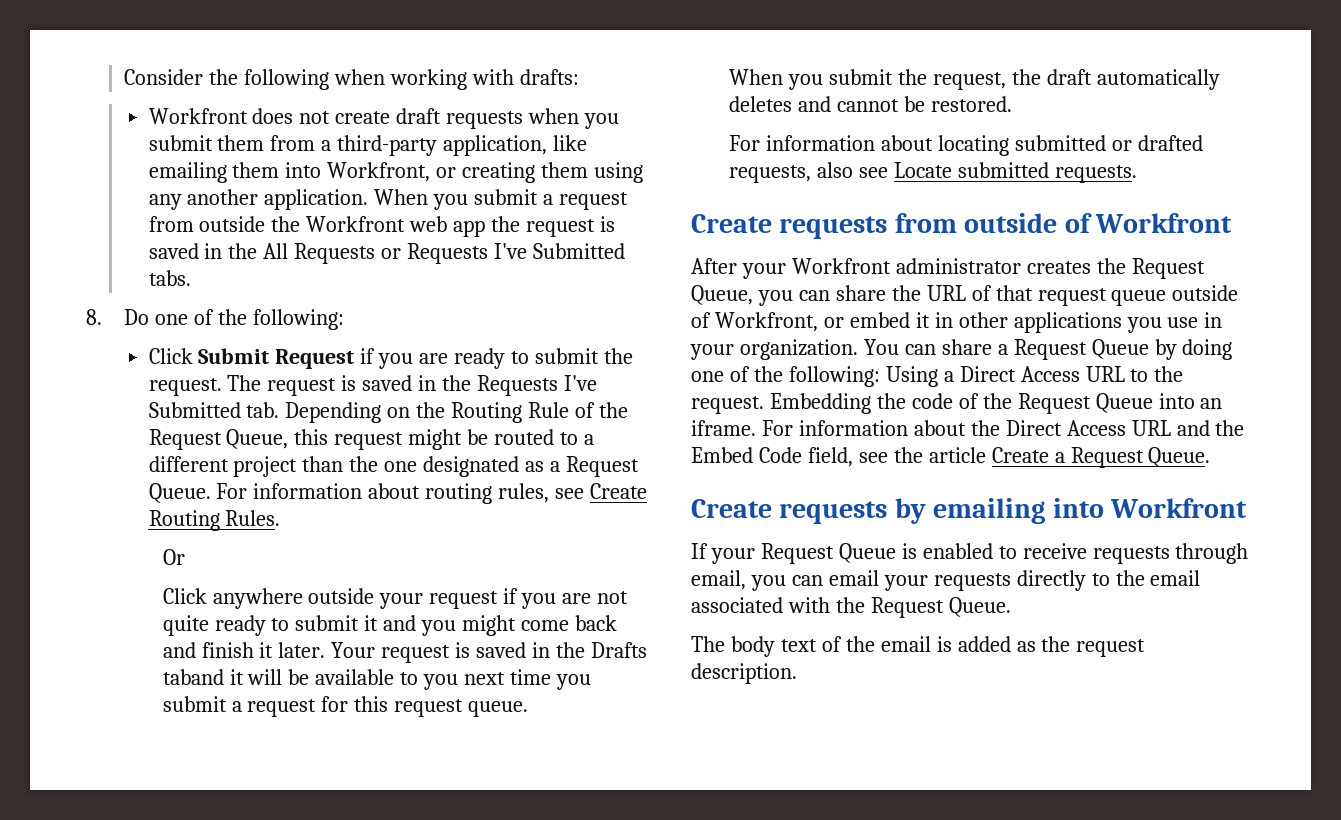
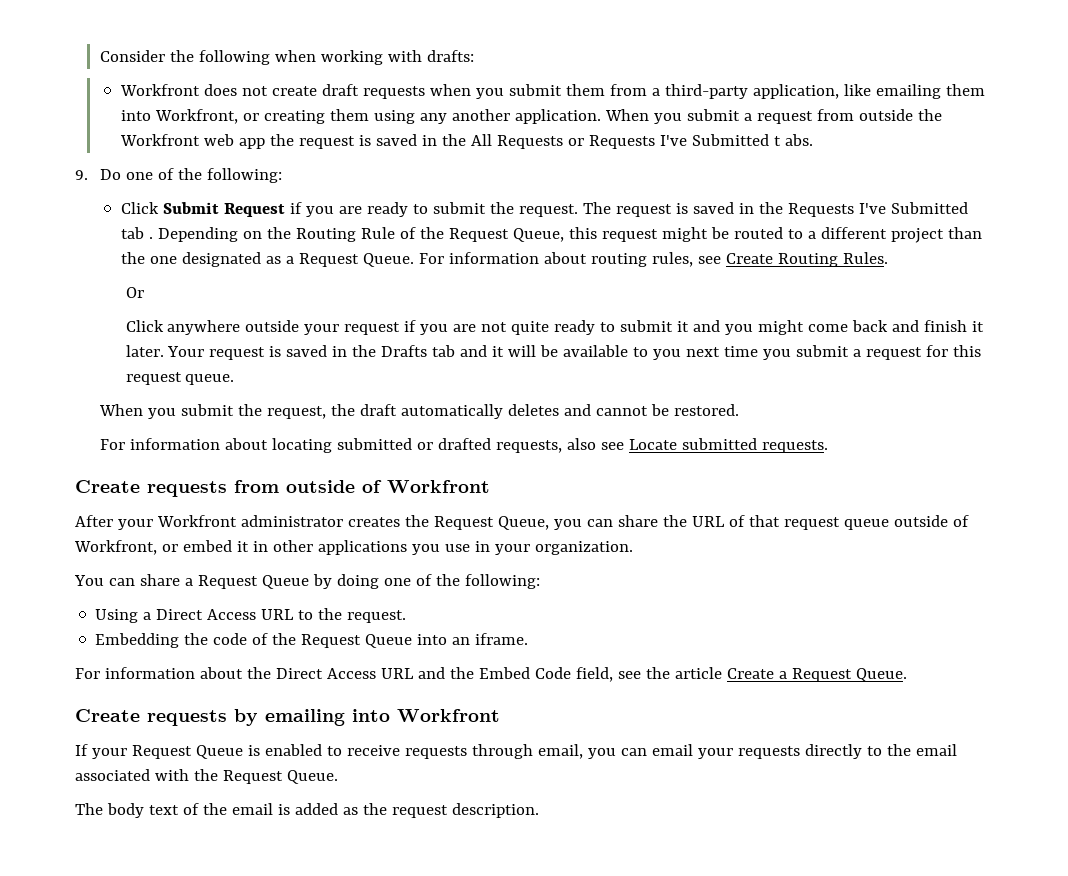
- When you submit a request from outside the Workfront web app the request is saved in the All Requests or Requests I've Submitted tabs.
- 8. Do one of the following:
+ When you submit a request from outside the Workfront web app the request is saved in the All Requests or Requests I've Submitted t abs.
+ 9. Do one of the following:
- The request is saved in the Requests I've Submitted tab. Depending on the Routing Rule of the Request Queue, this request might be routed to a different project than the one designated as a Request Queue.
+ The request is saved in the Requests I've Submitted tab . Depending on the Routing Rule of the Request Queue, this request might be routed to a different project than the one designated as a Request Queue.
- Your request is saved in the Drafts taband it will be available to you next time you submit a request for this request queue.
+ Your request is saved in the Drafts tab and it will be available to you next time you submit a request for this request queue.
- After your Workfront administrator creates the Request Queue, you can share the URL of that request queue outside of Workfront, or embed it in other applications you use in your organization. You can share a Request Queue by doing one of the following: Using a Direct Access URL to the request. Embedding the code of the Request Queue into an iframe. For information about the Direct Access URL and the Embed Code field, see the article Create a Request Queue.
+ After your Workfront administrator creates the Request Queue, you can share the URL of that request queue outside of Workfront, or embed it in other applications you use in your organization.
+ You can share a Request Queue by doing one of the following:
+ Using a Direct Access URL to the request.
+ Embedding the code of the Request Queue into an iframe.
+ For information about the Direct Access URL and the Embed Code field, see the article Create a Request Queue.

